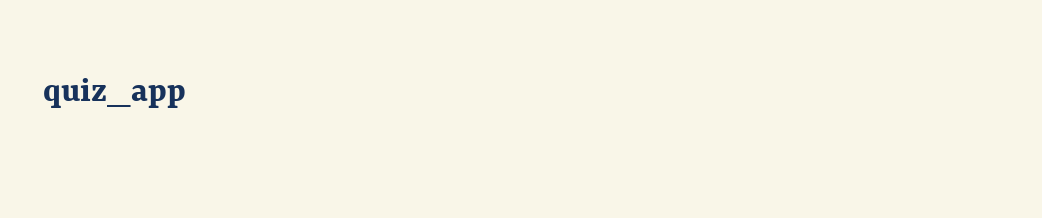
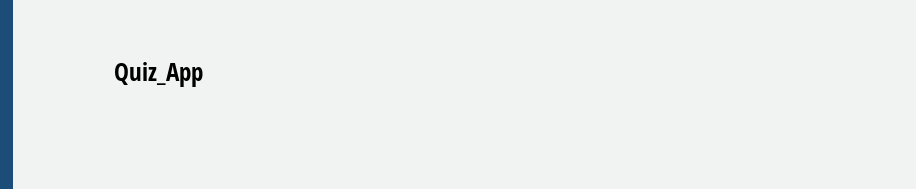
- quiz_app
+ Quiz_App

